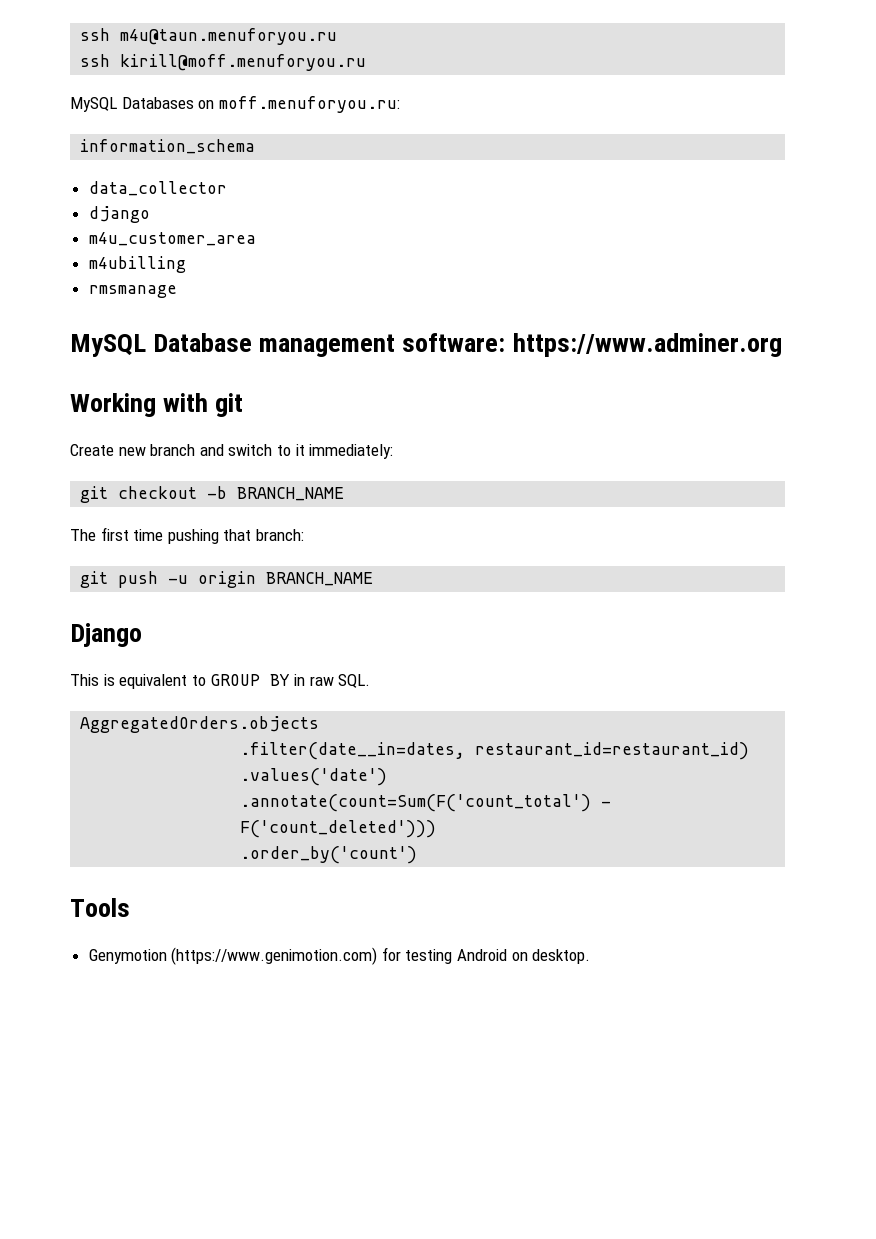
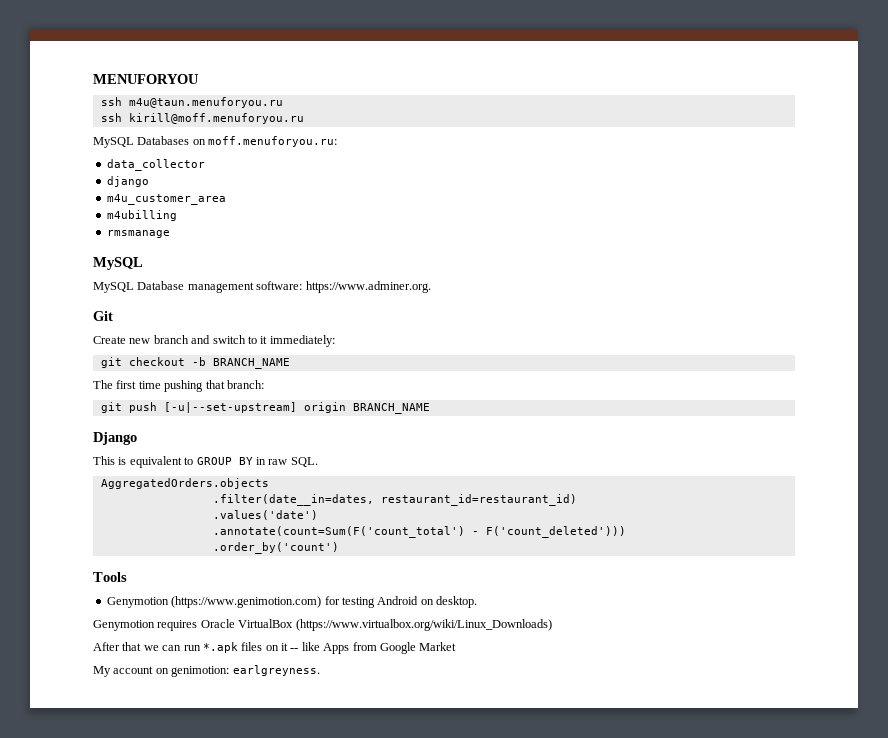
+ MENUFORYOU
- information_schema
  rmsmanage
- MySQL Database management software: https://www.adminer.org
- Working with git
+ MySQL
+ MySQL Database management software: https://www.adminer.org.
+ Git
- git push -u origin BRANCH_NAME
+ git push [-u|--set-upstream] origin BRANCH_NAME
+ Genymotion requires Oracle VirtualBox (https://www.virtualbox.org/wiki/Linux_Downloads)
+ After that we can run *.apk files on it -- like Apps from Google Market
+ My account on genimotion: earlgreyness.

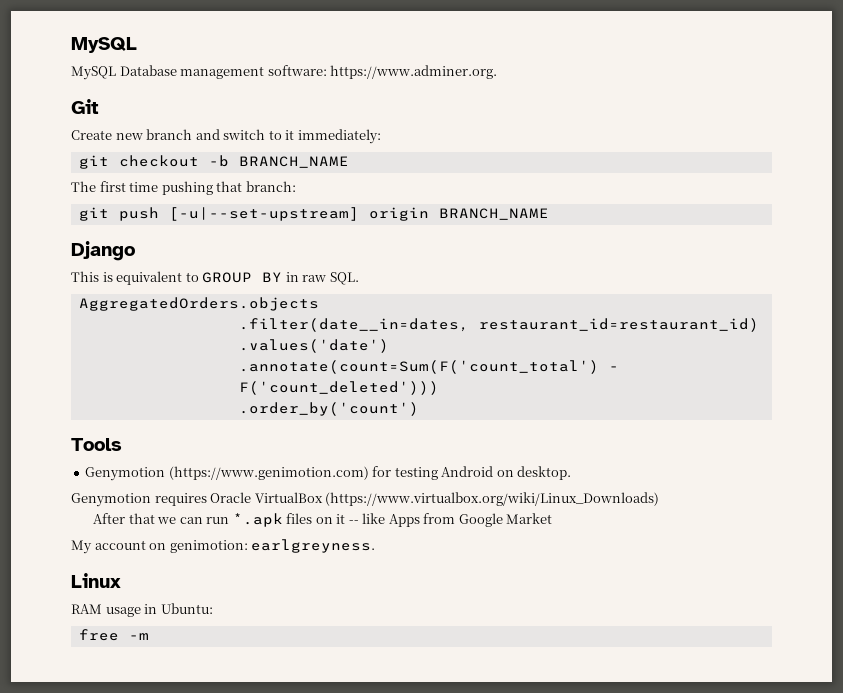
- MENUFORYOU
- ssh m4u@taun.menuforyou.ru
- ssh kirill@moff.menuforyou.ru
- MySQL Databases on moff.menuforyou.ru:
- data_collector
- django
- m4u_customer_area
- m4ubilling
- rmsmanage
+ Linux
+ RAM usage in Ubuntu:
+ free -m

